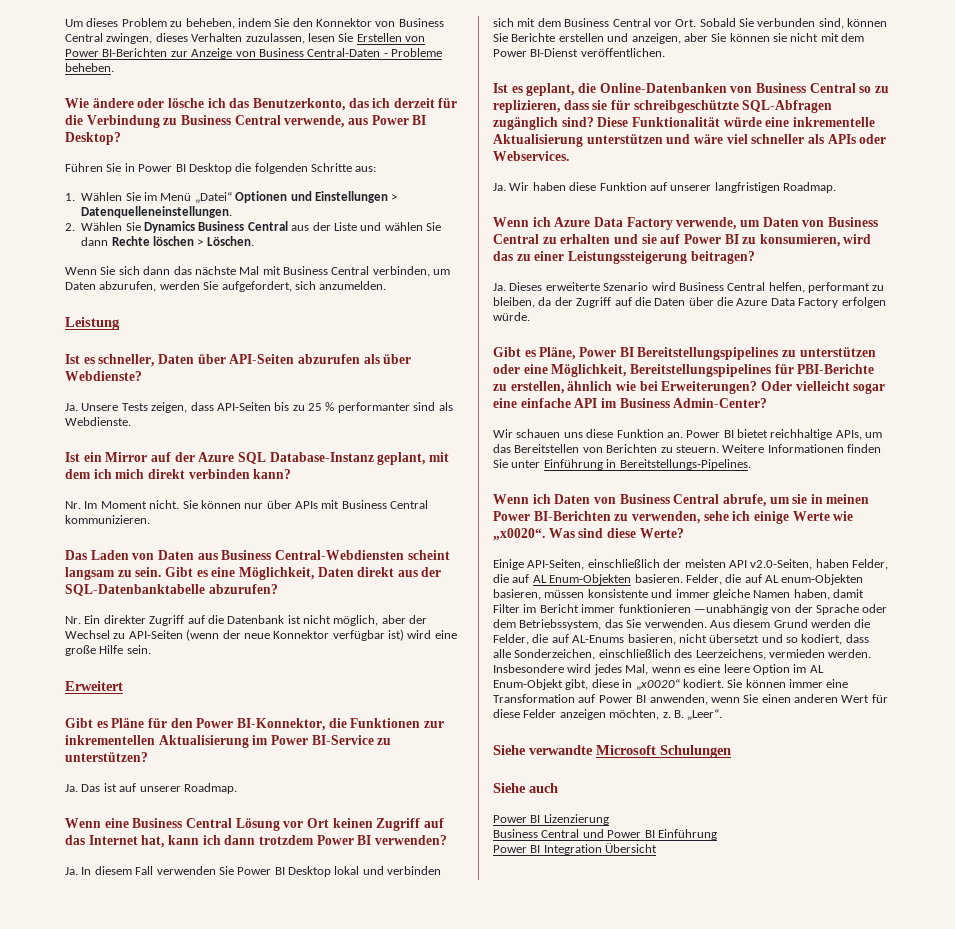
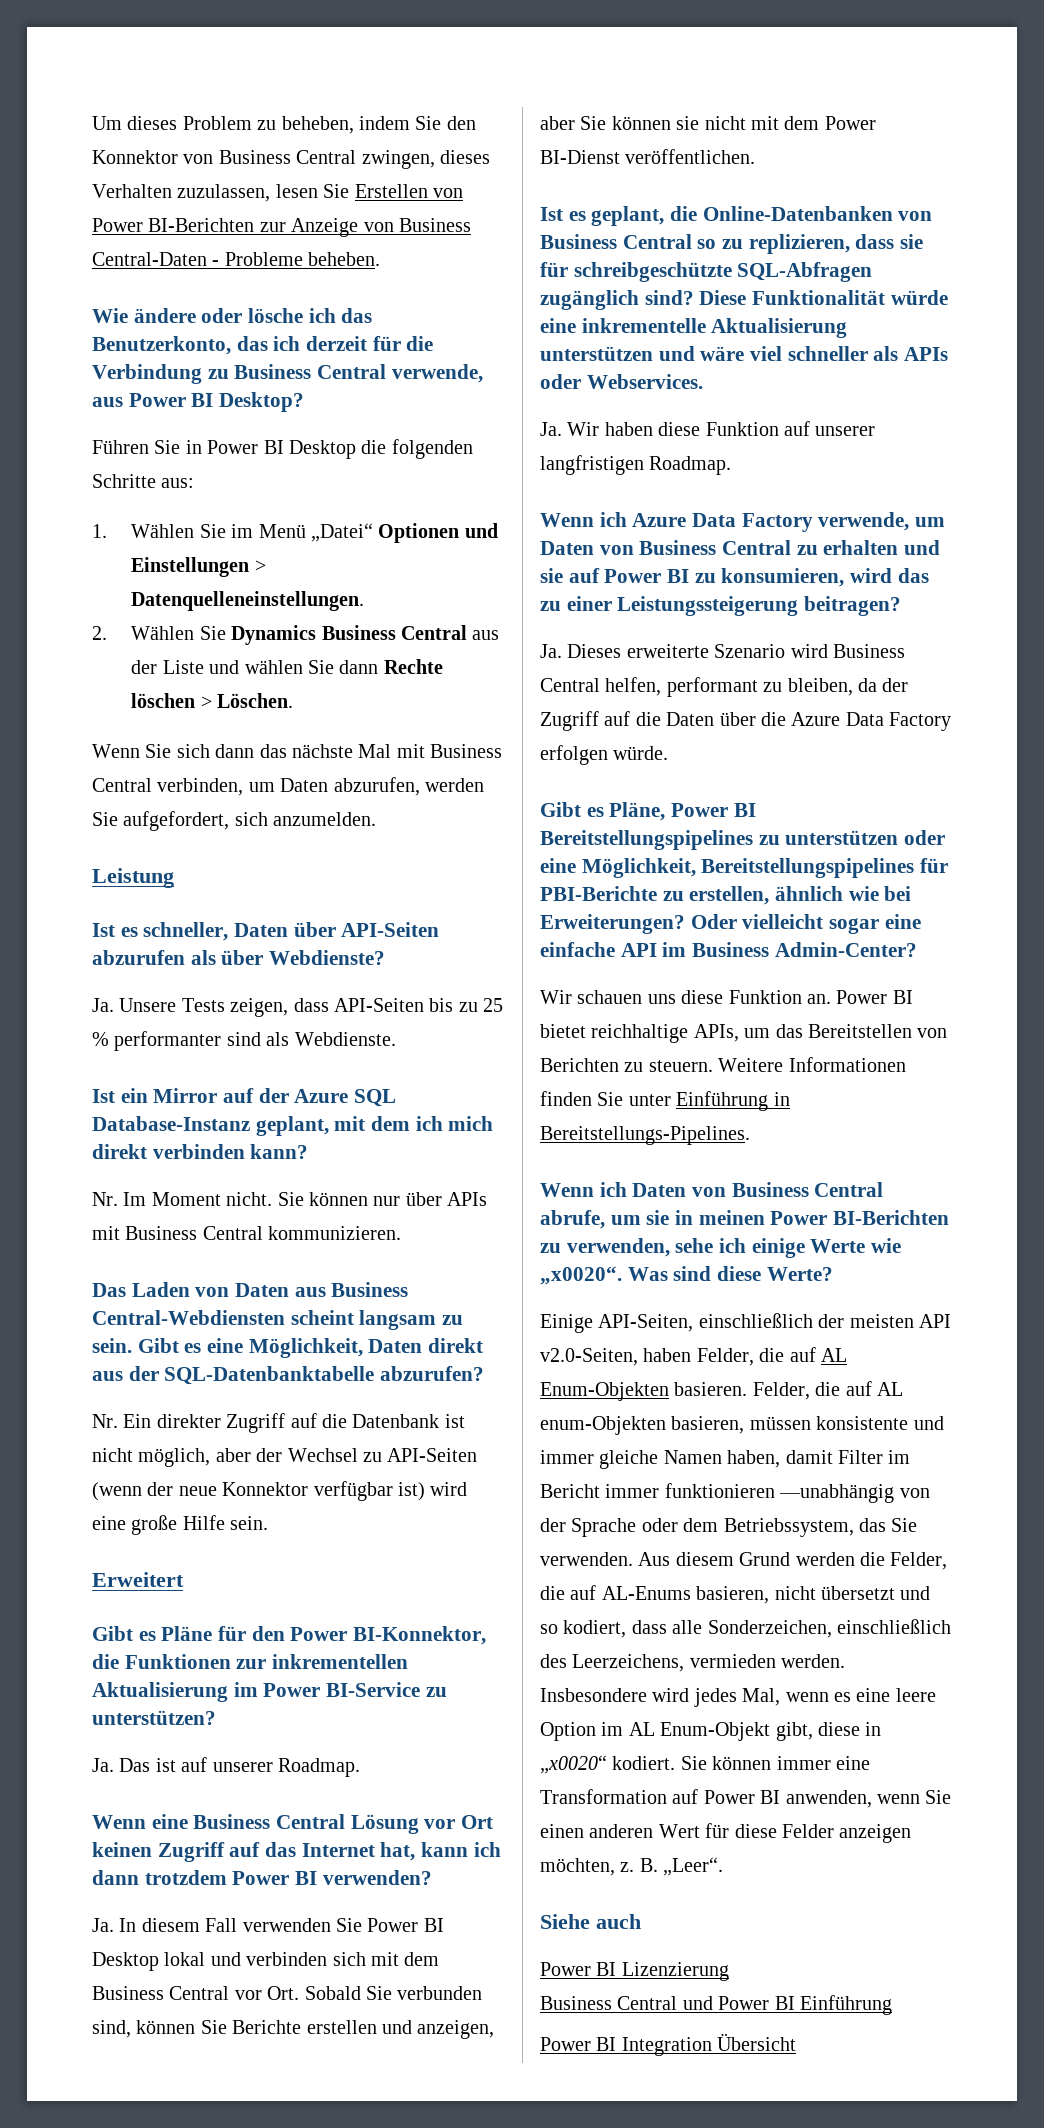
- Siehe verwandte Microsoft Schulungen

